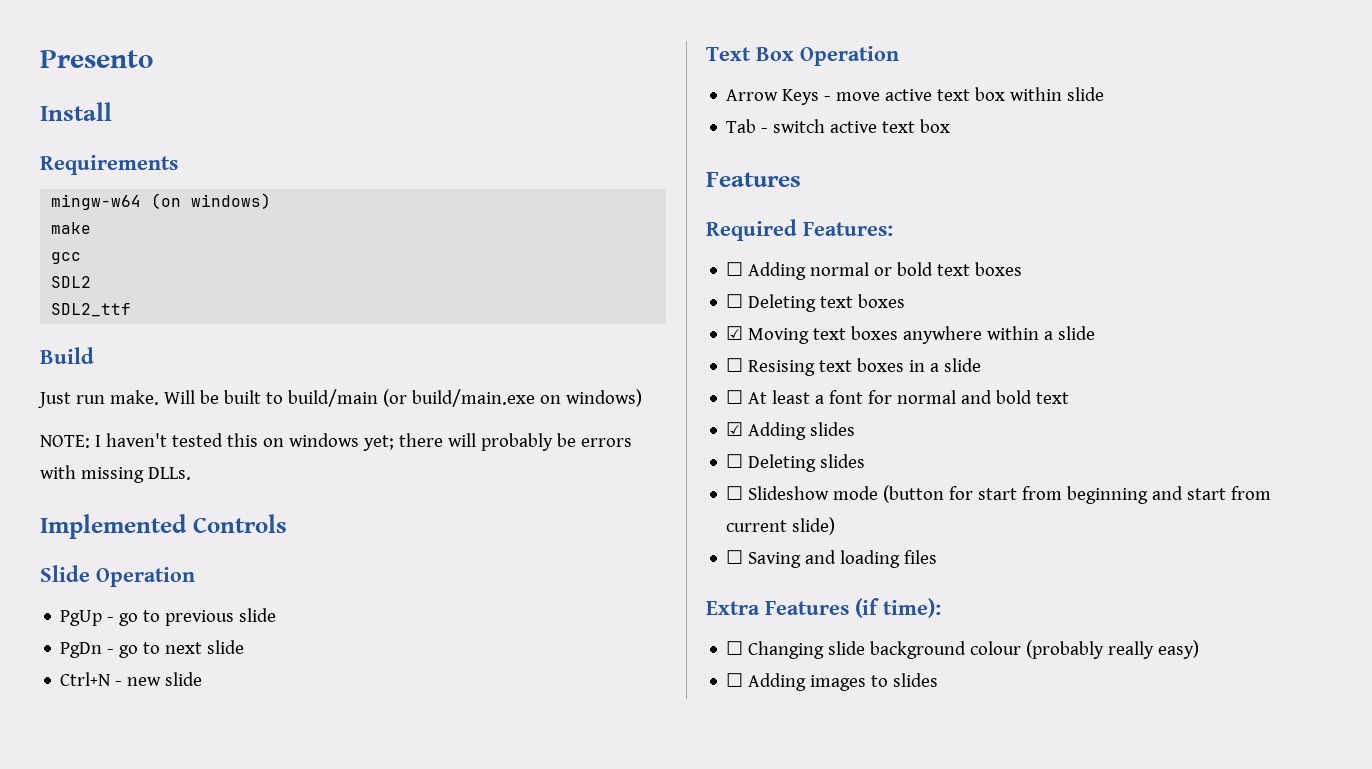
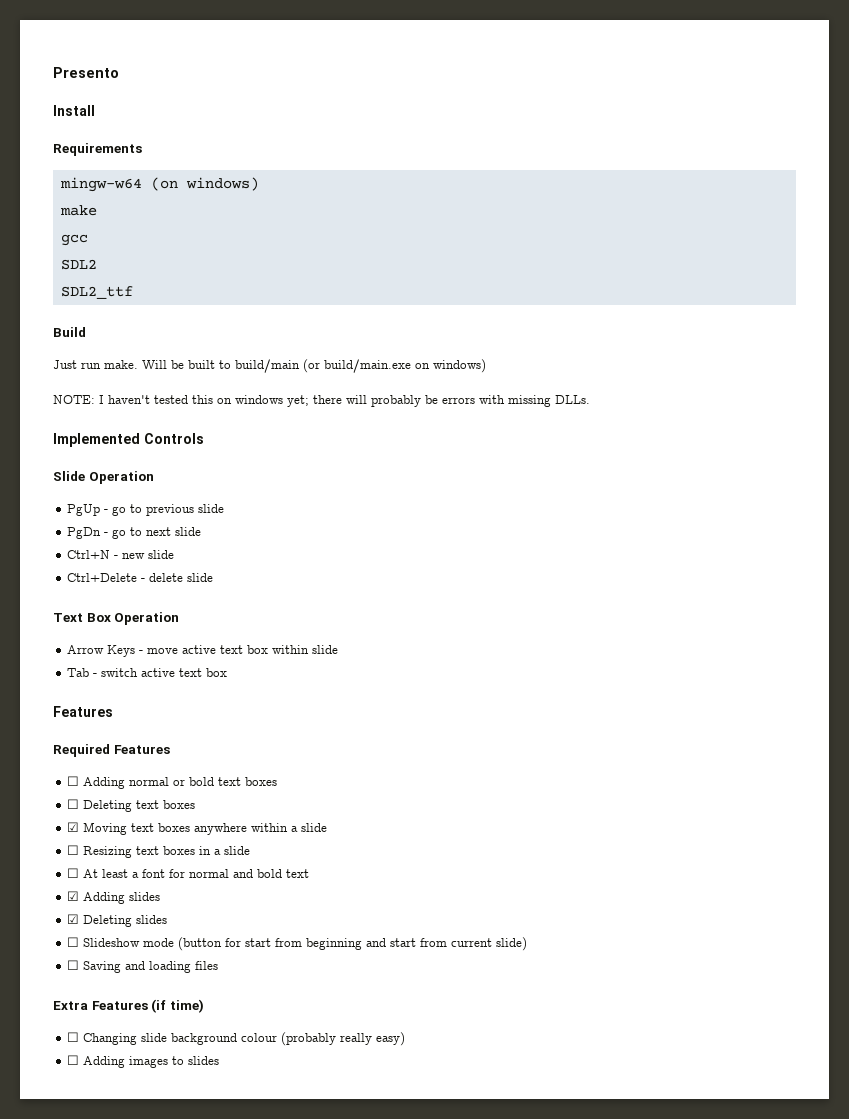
+ Ctrl+Delete - delete slide
- Required Features:
+ Required Features
- ☐ Resising text boxes in a slide
+ ☐ Resizing text boxes in a slide
- ☐ Deleting slides
+ ☑ Deleting slides
- Extra Features (if time):
+ Extra Features (if time)

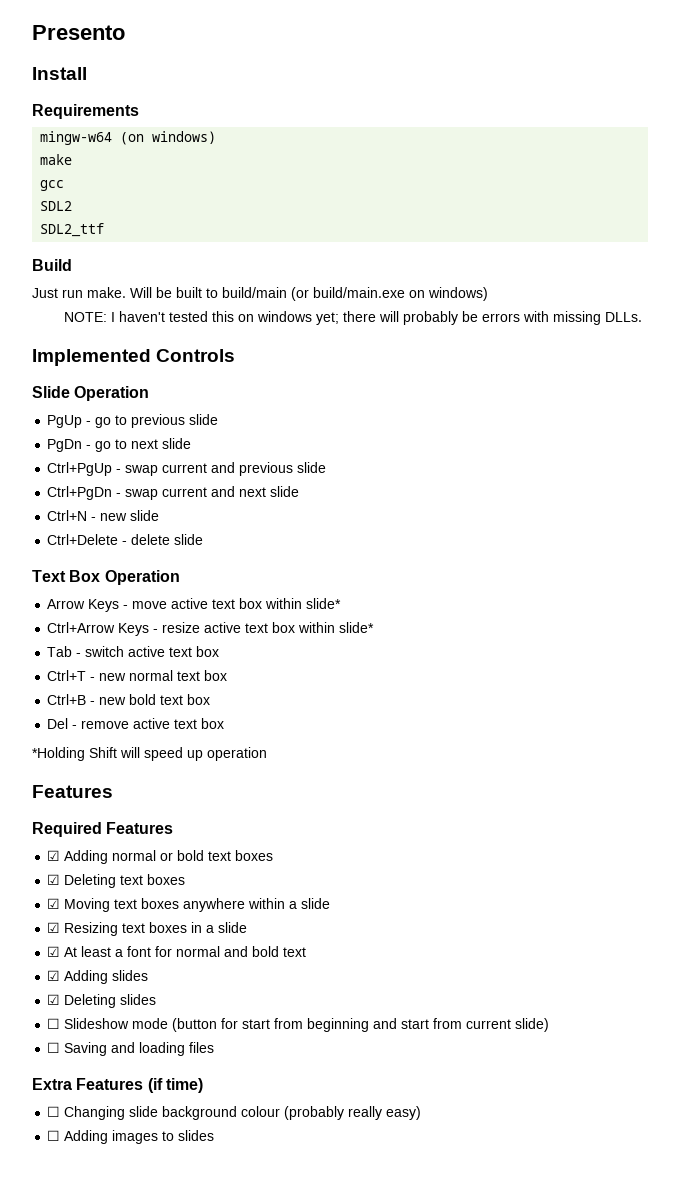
+ Ctrl+PgUp - swap current and previous slide
+ Ctrl+PgDn - swap current and next slide
- Arrow Keys - move active text box within slide
+ Arrow Keys - move active text box within slide*
+ Ctrl+Arrow Keys - resize active text box within slide*
+ Ctrl+T - new normal text box
+ Ctrl+B - new bold text box
+ Del - remove active text box
+ *Holding Shift will speed up operation
- ☐ Adding normal or bold text boxes
+ ☑ Adding normal or bold text boxes
- ☐ Deleting text boxes
+ ☑ Deleting text boxes
- ☐ Resizing text boxes in a slide
+ ☑ Resizing text boxes in a slide
- ☐ At least a font for normal and bold text
+ ☑ At least a font for normal and bold text

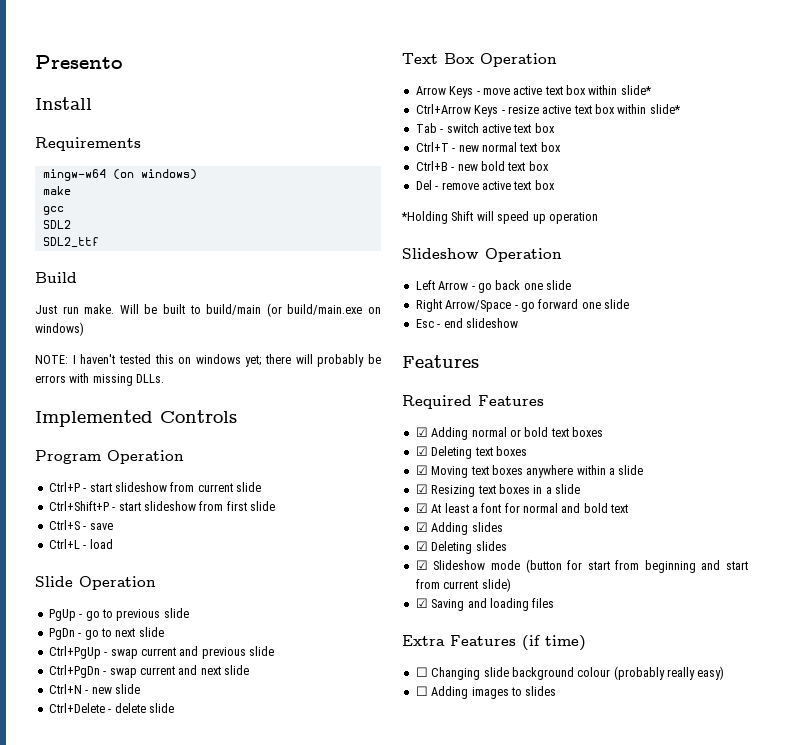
+ Program Operation
+ Ctrl+P - start slideshow from current slide
+ Ctrl+Shift+P - start slideshow from first slide
+ Ctrl+S - save
+ Ctrl+L - load
+ Slideshow Operation
+ Left Arrow - go back one slide
+ Right Arrow/Space - go forward one slide
+ Esc - end slideshow
- ☐ Slideshow mode (button for start from beginning and start from current slide)
+ ☑ Slideshow mode (button for start from beginning and start from current slide)
- ☐ Saving and loading files
+ ☑ Saving and loading files

